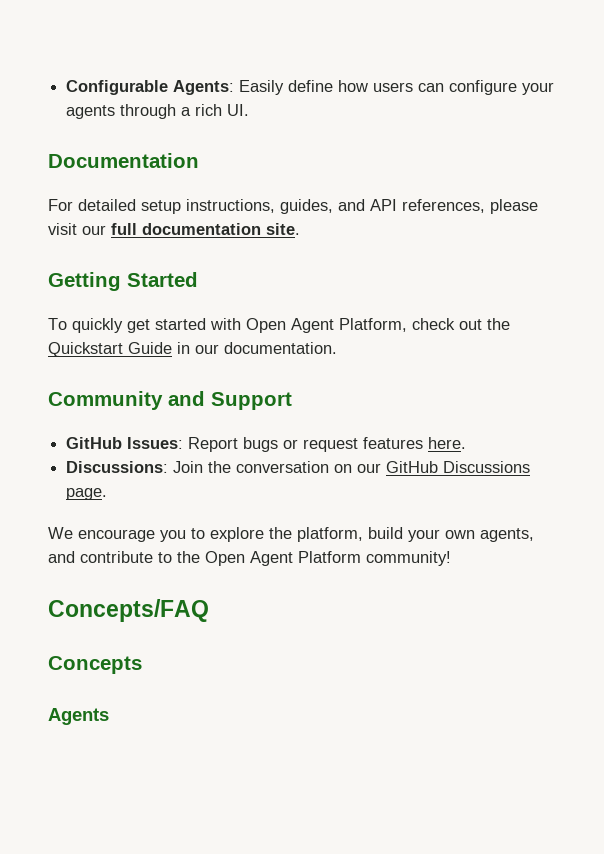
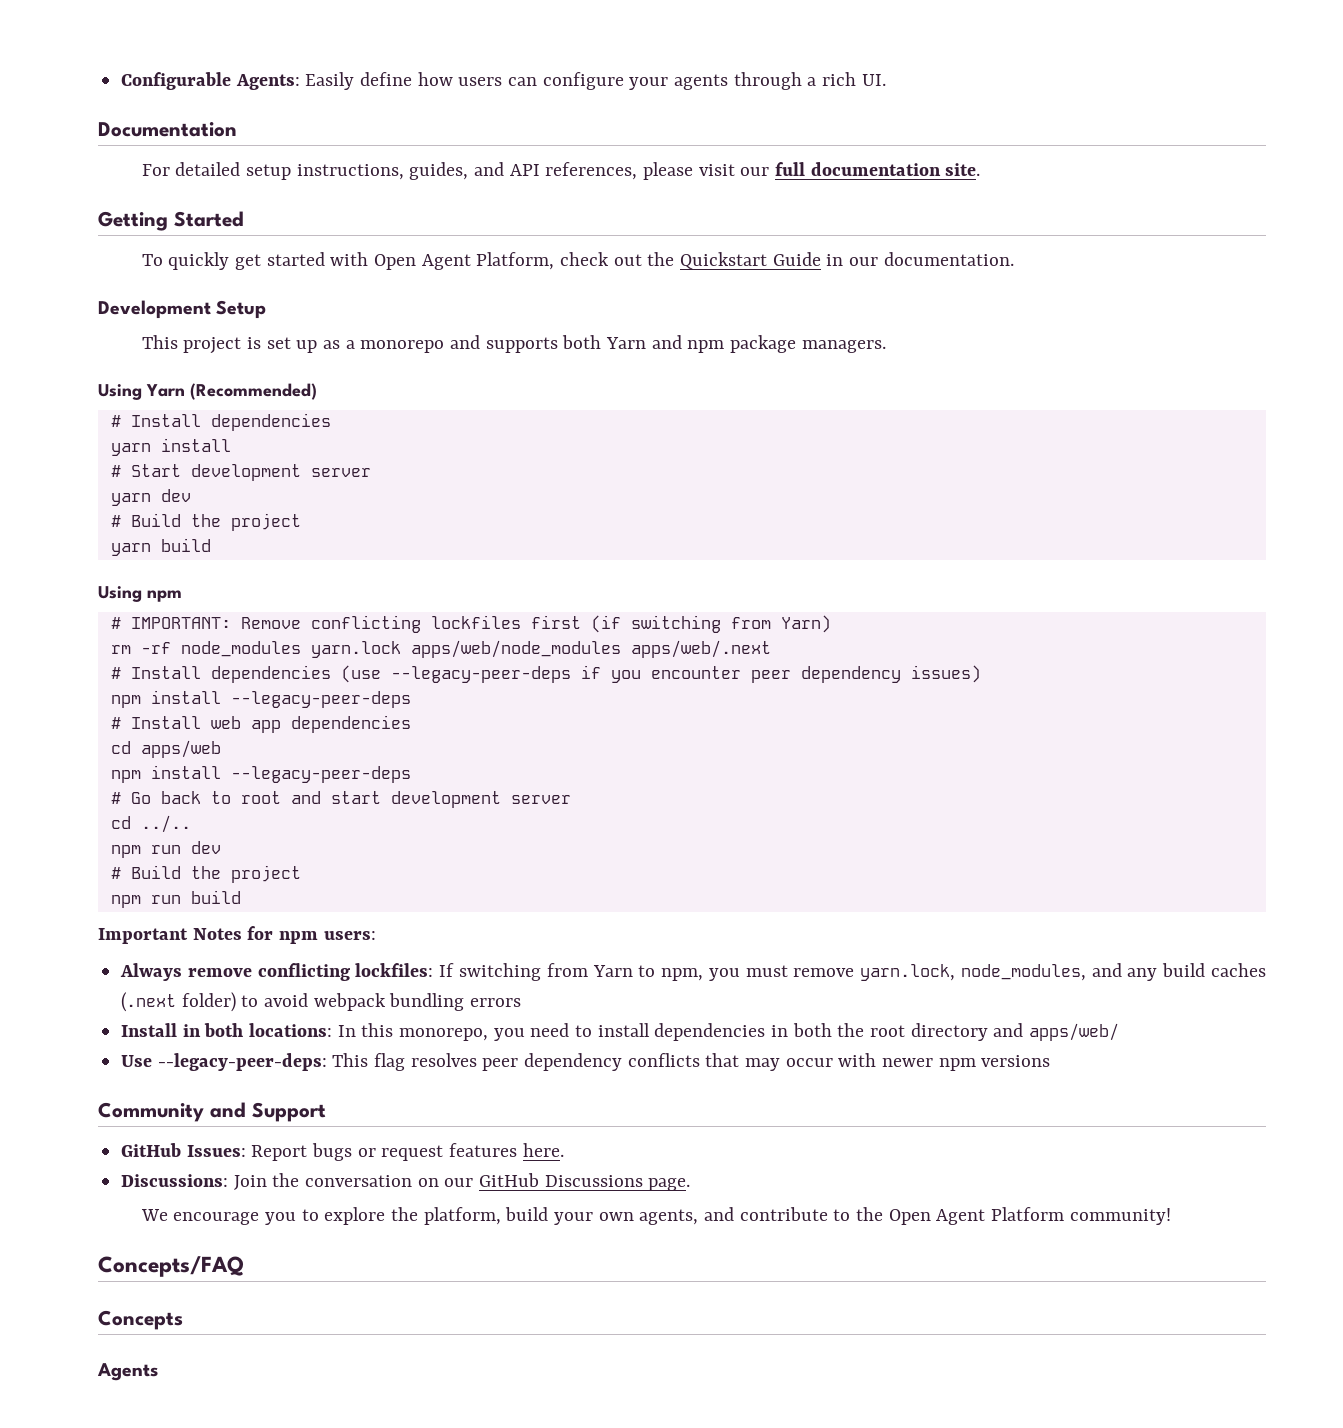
+ Development Setup
+ This project is set up as a monorepo and supports both Yarn and npm package managers.
+ Using Yarn (Recommended)
+ # Install dependencies
+ yarn install
+ # Start development server
+ yarn dev
+ # Build the project
+ yarn build
+ Using npm
+ # IMPORTANT: Remove conflicting lockfiles first (if switching from Yarn)
+ rm -rf node_modules yarn.lock apps/web/node_modules apps/web/.next
+ # Install dependencies (use --legacy-peer-deps if you encounter peer dependency issues)
+ npm install --legacy-peer-deps
+ # Install web app dependencies
+ cd apps/web
+ npm install --legacy-peer-deps
+ # Go back to root and start development server
+ cd ../..
+ npm run dev
+ # Build the project
+ npm run build
+ Important Notes for npm users:
+ Always remove conflicting lockfiles: If switching from Yarn to npm, you must remove yarn.lock, node_modules, and any build caches (.next folder) to avoid webpack bundling errors
+ Install in both locations: In this monorepo, you need to install dependencies in both the root directory and apps/web/
+ Use --legacy-peer-deps: This flag resolves peer dependency conflicts that may occur with newer npm versions

